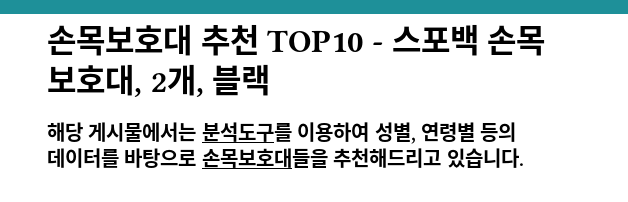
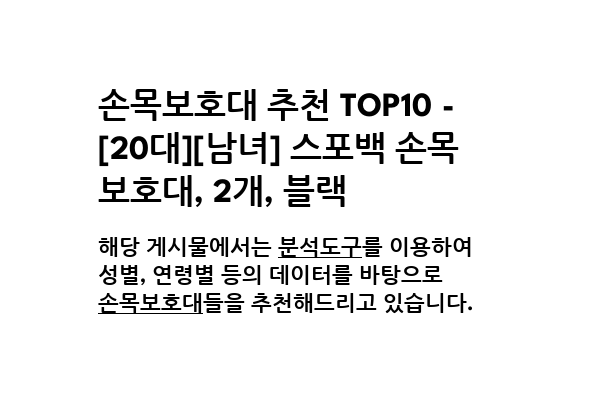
- 손목보호대 추천 TOP10 - 스포백 손목 보호대, 2개, 블랙
+ 손목보호대 추천 TOP10 - [20대][남녀] 스포백 손목 보호대, 2개, 블랙

